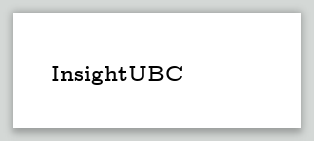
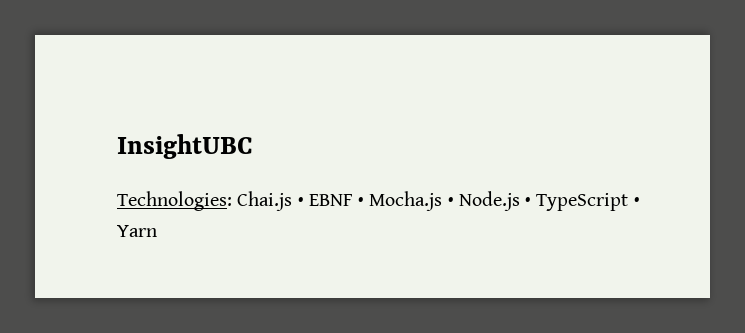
+ Technologies: Chai.js • EBNF • Mocha.js • Node.js • TypeScript • Yarn

